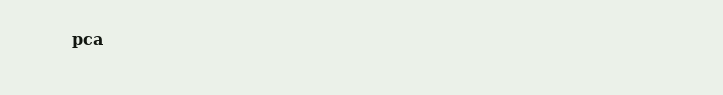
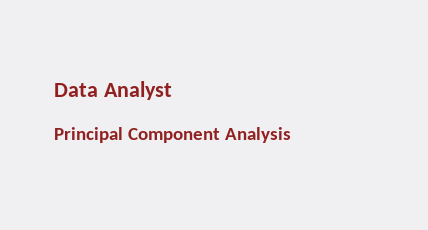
- pca
+ Data Analyst
+ Principal Component Analysis

